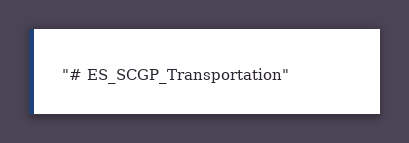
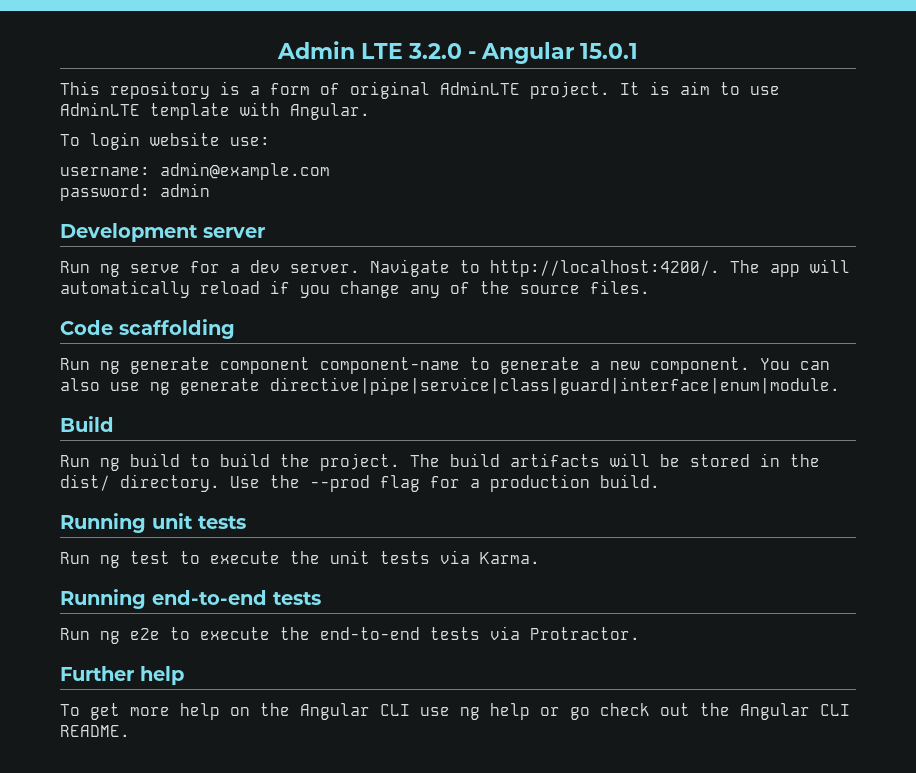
- "# ES_SCGP_Transportation"
+ Admin LTE 3.2.0 - Angular 15.0.1
+ This repository is a form of original AdminLTE project. It is aim to use AdminLTE template with Angular.
+ To login website use:
+ username: admin@example.com
+ password: admin
+ Development server
+ Run ng serve for a dev server. Navigate to http://localhost:4200/. The app will automatically reload if you change any of the source files.
+ Code scaffolding
+ Run ng generate component component-name to generate a new component. You can also use ng generate directive|pipe|service|class|guard|interface|enum|module.
+ Build
+ Run ng build to build the project. The build artifacts will be stored in the dist/ directory. Use the --prod flag for a production build.
+ Running unit tests
+ Run ng test to execute the unit tests via Karma.
+ Running end-to-end tests
+ Run ng e2e to execute the end-to-end tests via Protractor.
+ Further help
+ To get more help on the Angular CLI use ng help or go check out the Angular CLI README.

